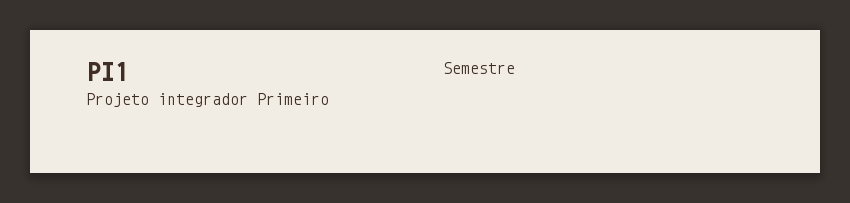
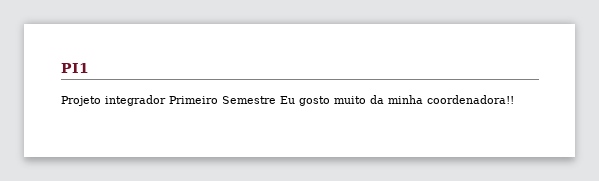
- Projeto integrador Primeiro Semestre
+ Projeto integrador Primeiro Semestre Eu gosto muito da minha coordenadora!!

